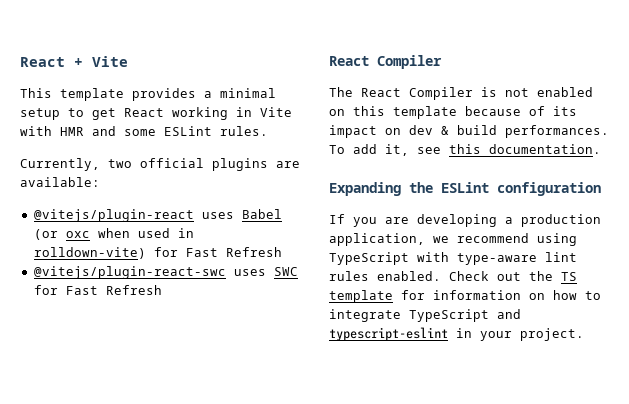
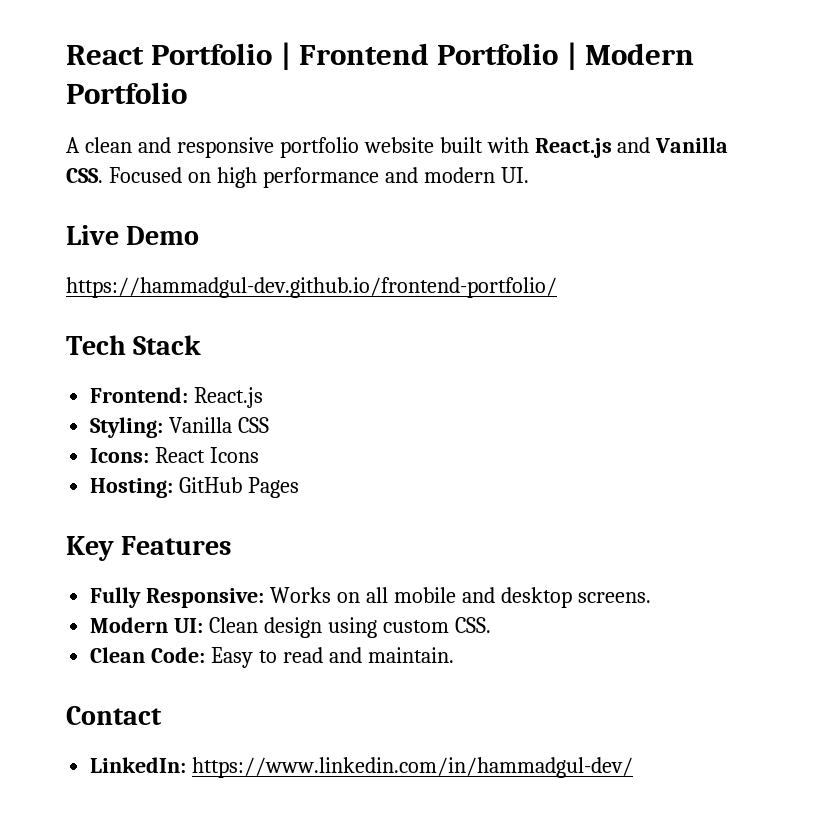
- React + Vite
- This template provides a minimal setup to get React working in Vite with HMR and some ESLint rules.
- Currently, two official plugins are available:
- @vitejs/plugin-react uses Babel (or oxc when used in rolldown-vite) for Fast Refresh
- @vitejs/plugin-react-swc uses SWC for Fast Refresh
- React Compiler
- The React Compiler is not enabled on this template because of its impact on dev & build performances. To add it, see this documentation.
- Expanding the ESLint configuration
- If you are developing a production application, we recommend using TypeScript with type-aware lint rules enabled. Check out the TS template for information on how to integrate TypeScript and typescript-eslint in your project.
+ React Portfolio | Frontend Portfolio | Modern Portfolio
+ A clean and responsive portfolio website built with React.js and Vanilla CSS. Focused on high performance and modern UI.
+ Live Demo
+ https://hammadgul-dev.github.io/frontend-portfolio/
+ Tech Stack
+ Frontend: React.js
+ Styling: Vanilla CSS
+ Icons: React Icons
+ Hosting: GitHub Pages
+ Key Features
+ Fully Responsive: Works on all mobile and desktop screens.
+ Modern UI: Clean design using custom CSS.
+ Clean Code: Easy to read and maintain.
+ Contact
+ LinkedIn: https://www.linkedin.com/in/hammadgul-dev/

